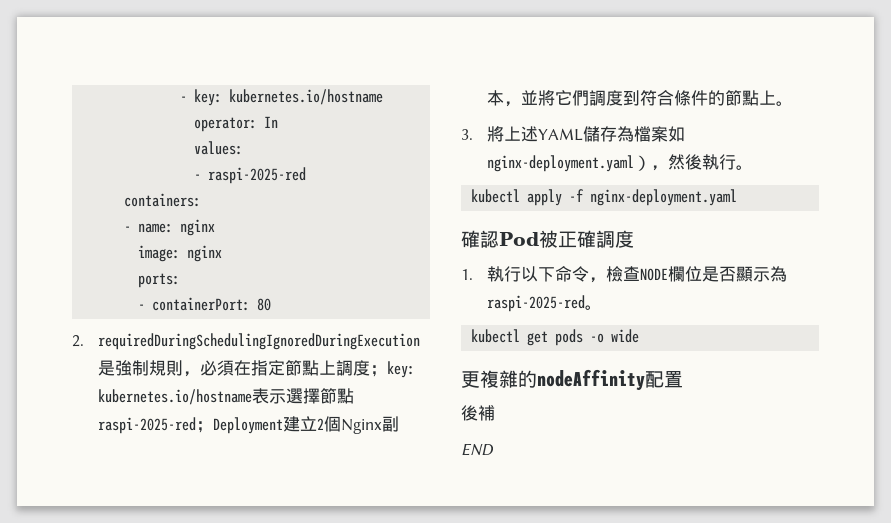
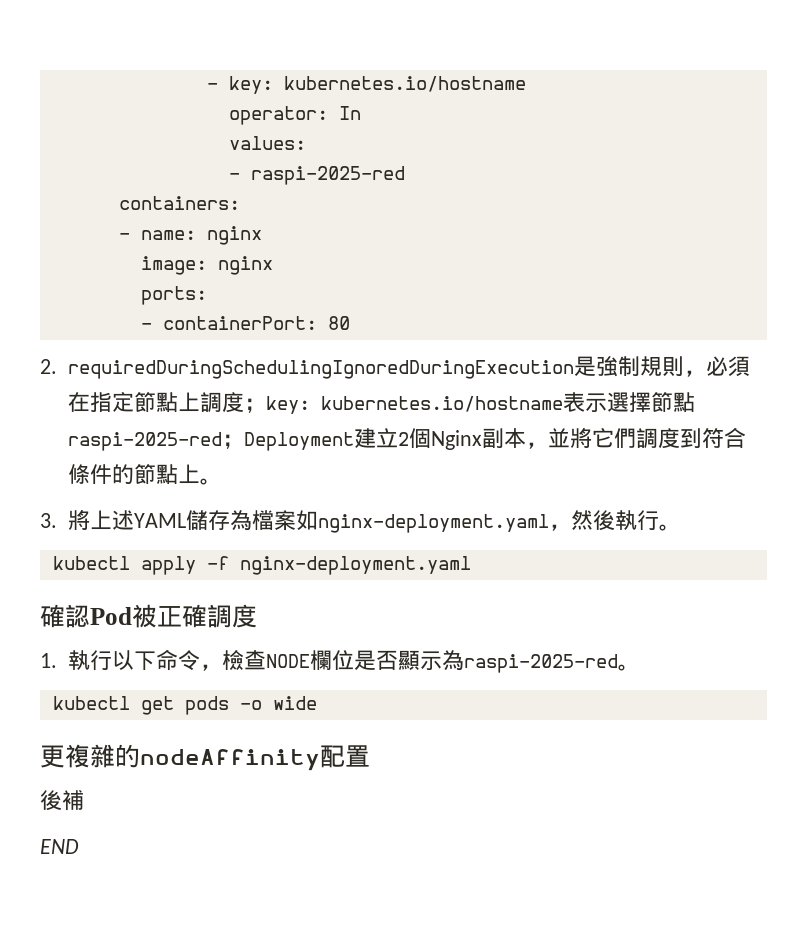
- 3.將上述YAML儲存為檔案如nginx-deployment.yaml），然後執行。
+ 3.將上述YAML儲存為檔案如nginx-deployment.yaml，然後執行。

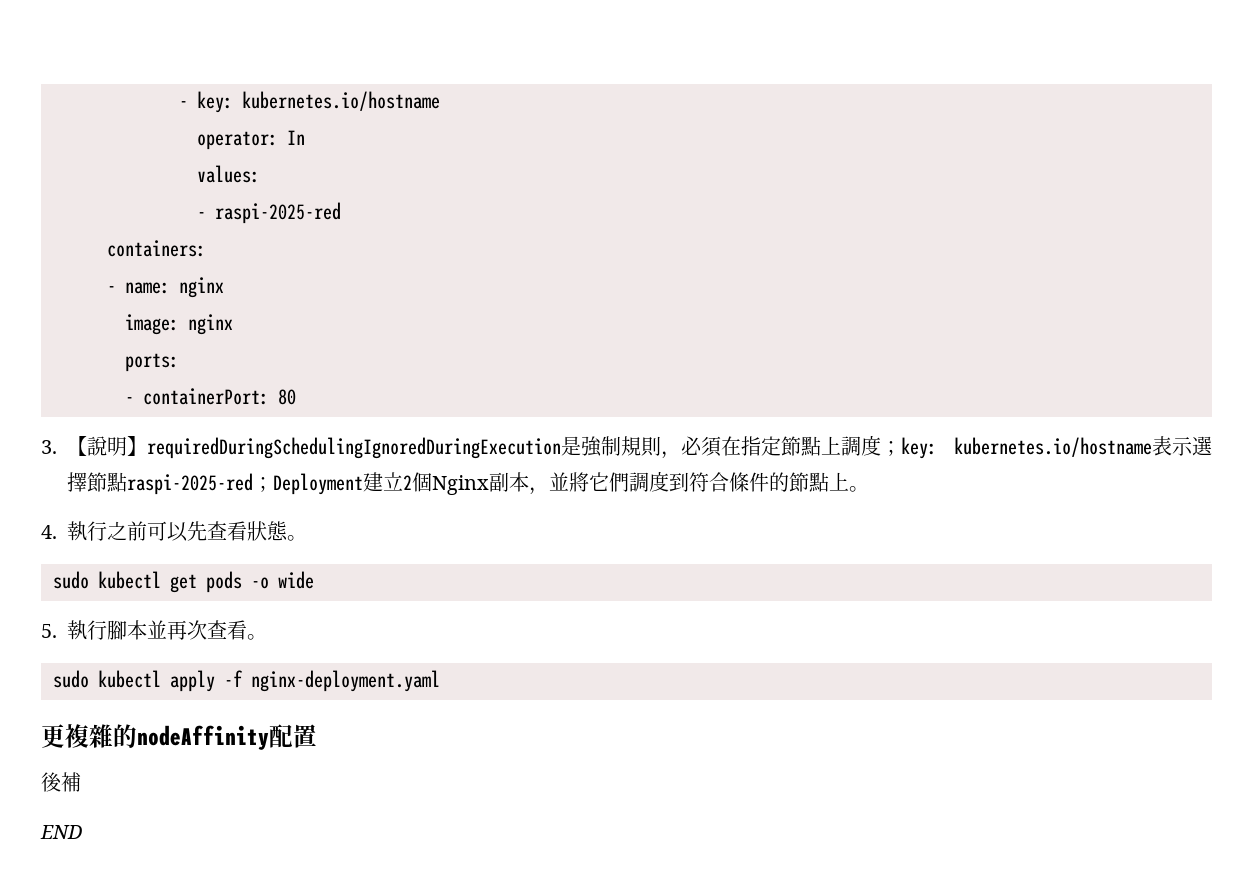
- 2. requiredDuringSchedulingIgnoredDuringExecution是強制規則，必須在指定節點上調度；key: kubernetes.io/hostname表示選擇節點raspi-2025-red；Deployment建立2個Nginx副本，並將它們調度到符合條件的節點上。
+ 3.【說明】requiredDuringSchedulingIgnoredDuringExecution是強制規則，必須在指定節點上調度；key: kubernetes.io/hostname表示選擇節點raspi-2025-red；Deployment建立2個Nginx副本，並將它們調度到符合條件的節點上。
- 3.將上述YAML儲存為檔案如nginx-deployment.yaml，然後執行。
- kubectl apply -f nginx-deployment.yaml
- 確認Pod被正確調度
- 1.執行以下命令，檢查NODE欄位是否顯示為raspi-2025-red。
- kubectl get pods -o wide
+ 4.執行之前可以先查看狀態。
+ sudo kubectl get pods -o wide
+ 5.執行腳本並再次查看。
+ sudo kubectl apply -f nginx-deployment.yaml

